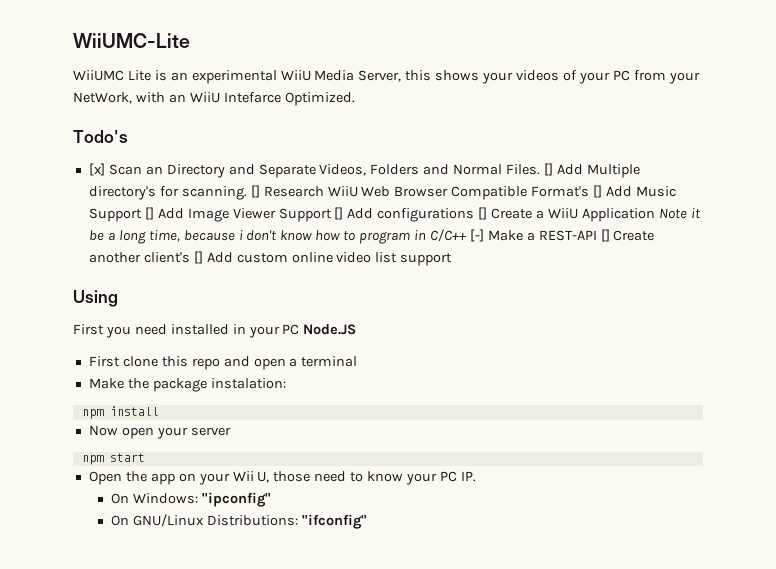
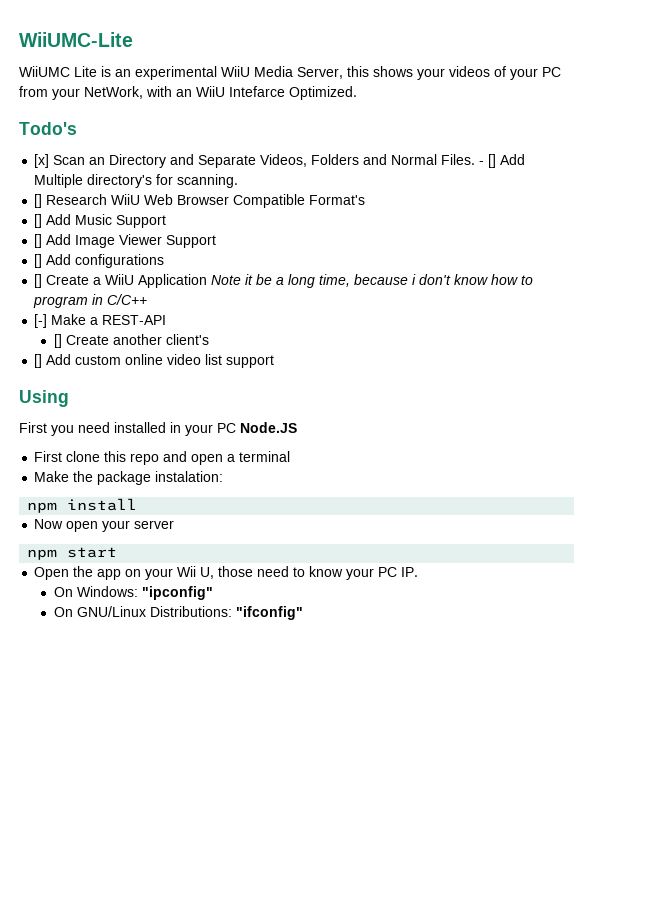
- [] Add Multiple directory's for scanning. [] Research WiiU Web Browser Compatible Format's [] Add Music Support [] Add Image Viewer Support [] Add configurations [] Create a WiiU Application Note it be a long time, because i don't know how to program in C/C++ [-] Make a REST-API [] Create another client's [] Add custom online video list support
+ - [] Add Multiple directory's for scanning.
+ [] Research WiiU Web Browser Compatible Format's
+ [] Add Music Support
+ [] Add Image Viewer Support
+ [] Add configurations
+ [] Create a WiiU Application Note it be a long time, because i don't know how to program in C/C++
+ [-] Make a REST-API
+ [] Create another client's
+ [] Add custom online video list support

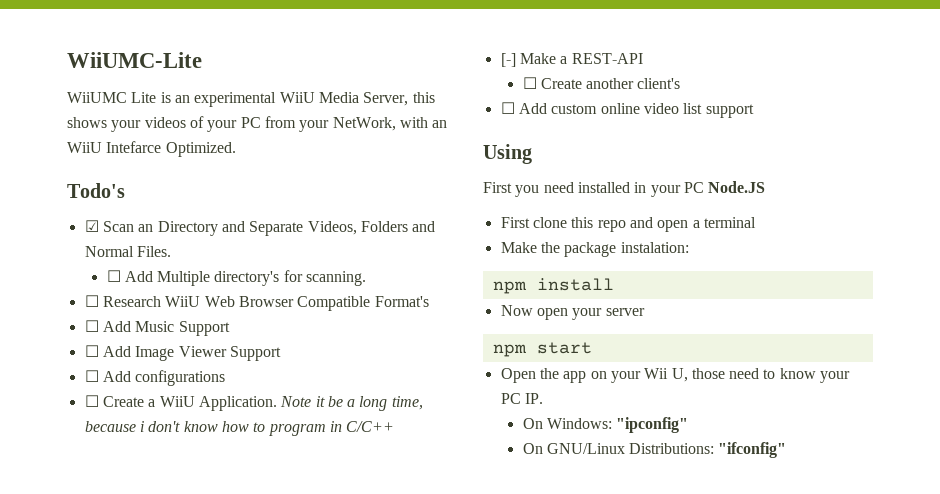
- [x] Scan an Directory and Separate Videos, Folders and Normal Files. - [] Add Multiple directory's for scanning.
+ ☑ Scan an Directory and Separate Videos, Folders and Normal Files.
+ ☐ Add Multiple directory's for scanning.
- [] Research WiiU Web Browser Compatible Format's
+ ☐ Research WiiU Web Browser Compatible Format's
- [] Add Music Support
+ ☐ Add Music Support
- [] Add Image Viewer Support
+ ☐ Add Image Viewer Support
- [] Add configurations
+ ☐ Add configurations
- [] Create a WiiU Application Note it be a long time, because i don't know how to program in C/C++
+ ☐ Create a WiiU Application. Note it be a long time, because i don't know how to program in C/C++
- [] Create another client's
+ ☐ Create another client's
- [] Add custom online video list support
+ ☐ Add custom online video list support

